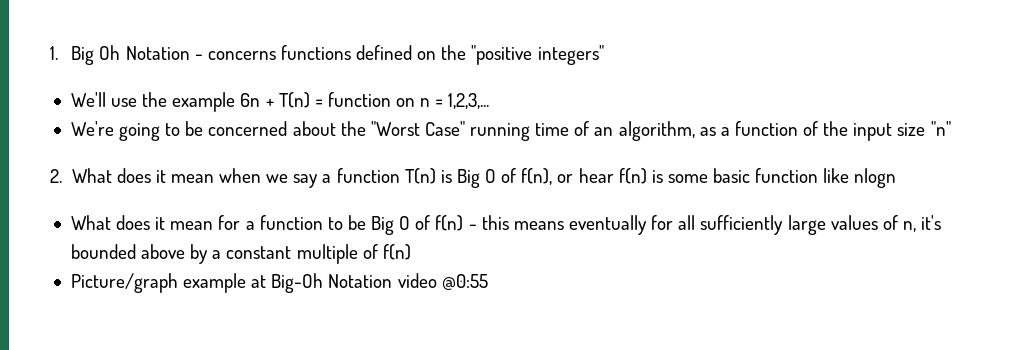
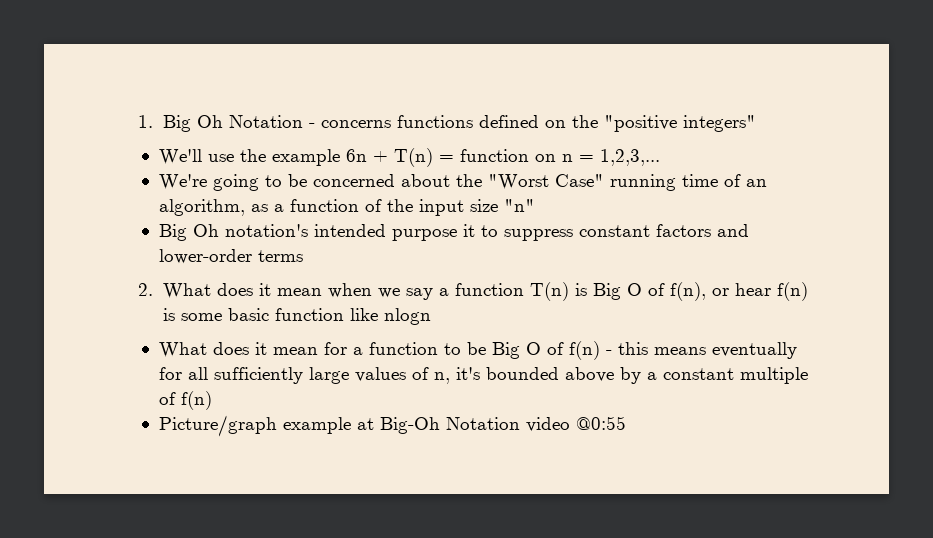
+ Big Oh notation's intended purpose it to suppress constant factors and lower-order terms

